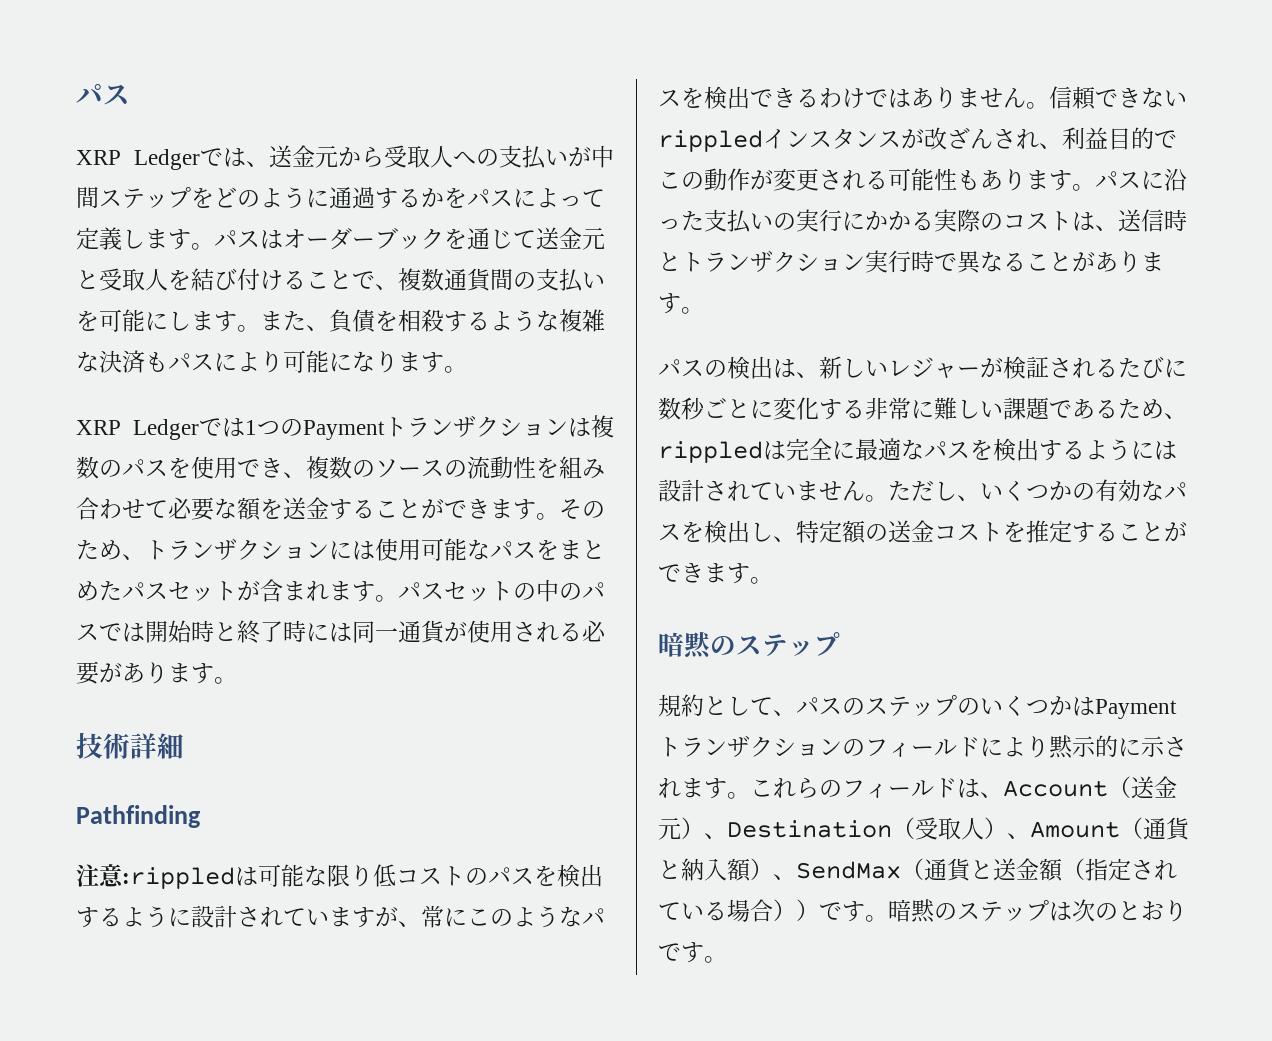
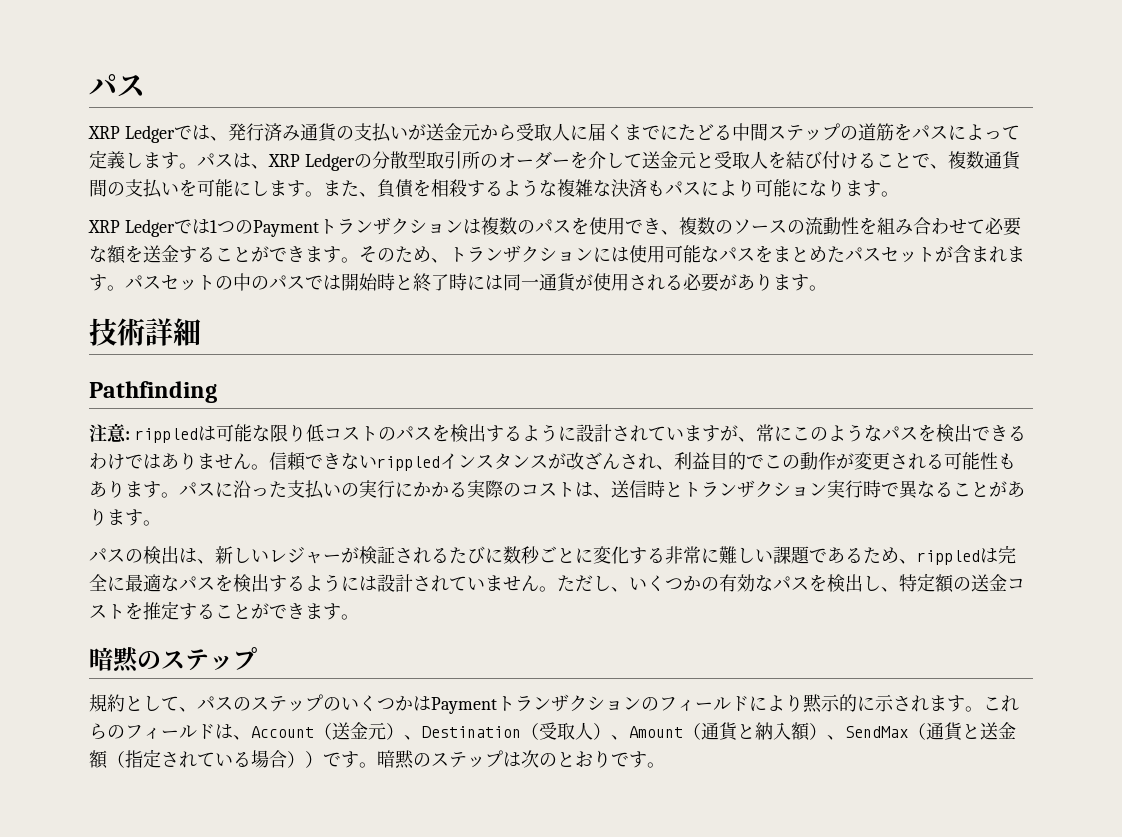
- XRP Ledgerでは、送金元から受取人への支払いが中間ステップをどのように通過するかをパスによって定義します。
+ XRP Ledgerでは、発行済み通貨の支払いが送金元から受取人に届くまでにたどる中間ステップの道筋をパスによって定義します。
- パスはオーダーブックを通じて送金元と受取人を結び付けることで、複数通貨間の支払いを可能にします。
+ パスは、XRP Ledgerの分散型取引所のオーダーを介して送金元と受取人を結び付けることで、複数通貨間の支払いを可能にします。
- 注意:rippledは可能な限り低コストのパスを検出するように設計されていますが、常にこのようなパスを検出できるわけではありません。
+ 注意: rippledは可能な限り低コストのパスを検出するように設計されていますが、常にこのようなパスを検出できるわけではありません。

